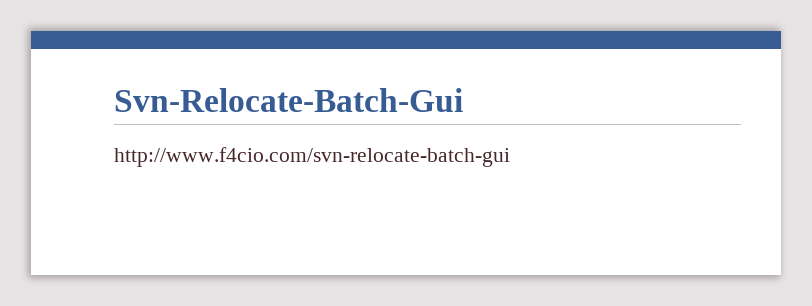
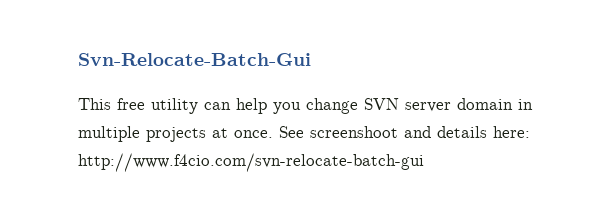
- http://www.f4cio.com/svn-relocate-batch-gui
+ This free utility can help you change SVN server domain in multiple projects at once. See screenshoot and details here: http://www.f4cio.com/svn-relocate-batch-gui

